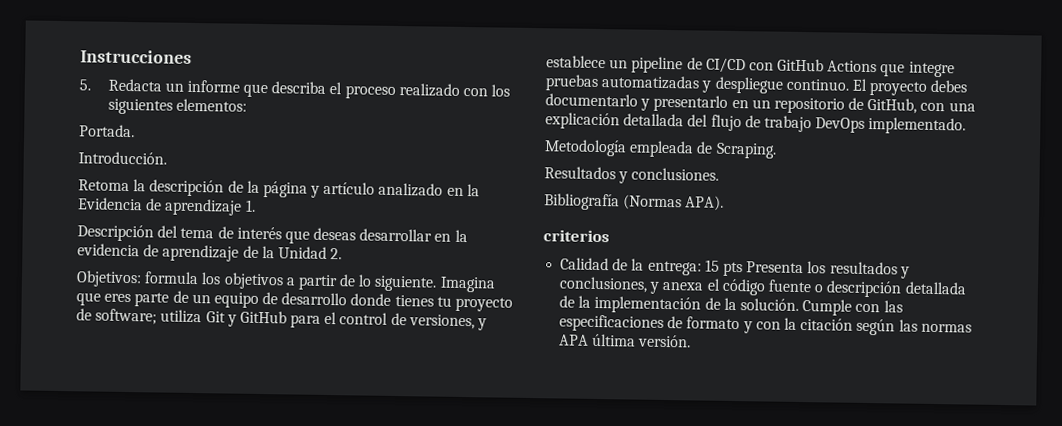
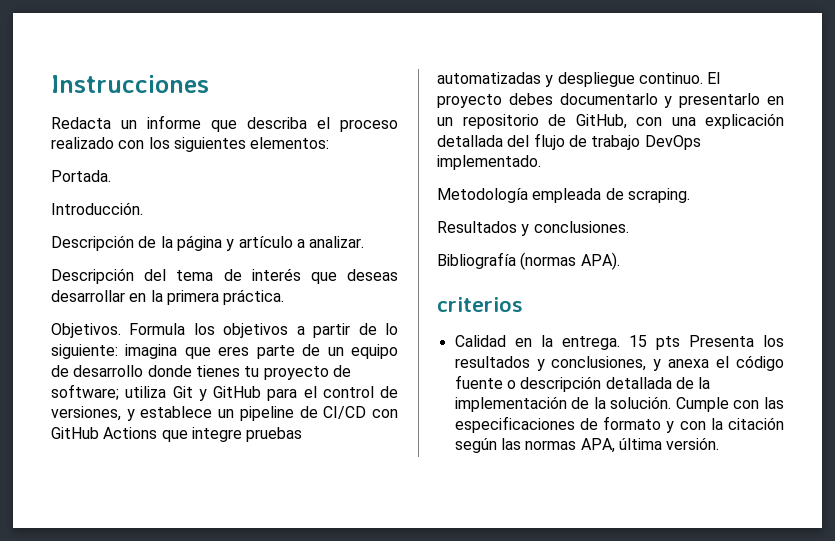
- 5. Redacta un informe que describa el proceso realizado con los siguientes elementos:
+ Redacta un informe que describa el proceso realizado con los siguientes elementos:
- Retoma la descripción de la página y artículo analizado en la Evidencia de aprendizaje 1.
+ Descripción de la página y artículo a analizar.
- Descripción del tema de interés que deseas desarrollar en la evidencia de aprendizaje de la Unidad 2.
- Objetivos: formula los objetivos a partir de lo siguiente. Imagina que eres parte de un equipo de desarrollo donde tienes tu proyecto de software; utiliza Git y GitHub para el control de versiones, y establece un pipeline de CI/CD con GitHub Actions que integre pruebas automatizadas y despliegue continuo.
+ Descripción del tema de interés que deseas desarrollar en la primera práctica.
+ Objetivos. Formula los objetivos a partir de lo siguiente: imagina que eres parte de un equipo de desarrollo donde tienes tu proyecto de software; utiliza Git y GitHub para el control de versiones, y establece un pipeline de CI/CD con GitHub Actions que integre pruebas automatizadas y despliegue continuo.
- Metodología empleada de Scraping.
+ Metodología empleada de scraping.
- Bibliografía (Normas APA).
+ Bibliografía (normas APA).
- Calidad de la entrega: 15 pts Presenta los resultados y conclusiones, y anexa el código fuente o descripción detallada de la implementación de la solución.
+ Calidad en la entrega. 15 pts Presenta los resultados y conclusiones, y anexa el código fuente o descripción detallada de la implementación de la solución.
- Cumple con las especificaciones de formato y con la citación según las normas APA última versión.
+ Cumple con las especificaciones de formato y con la citación según las normas APA, última versión.

